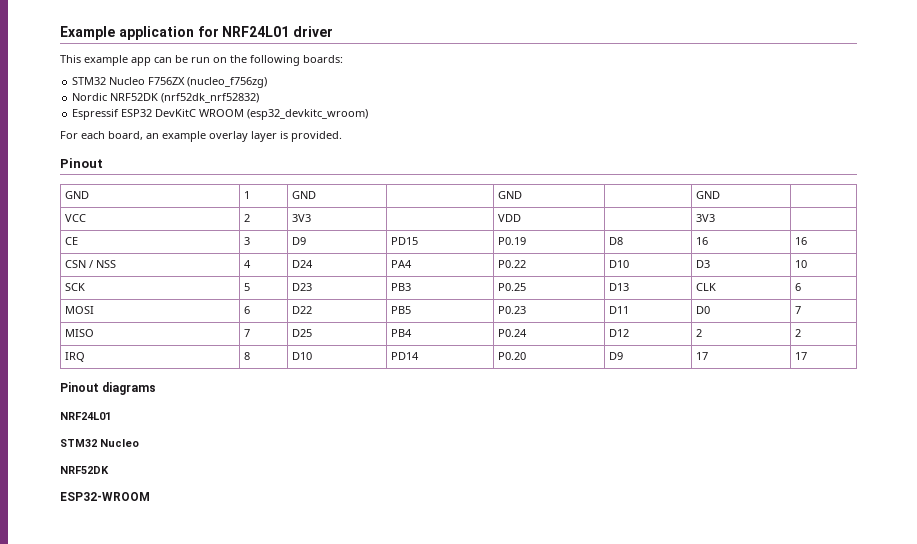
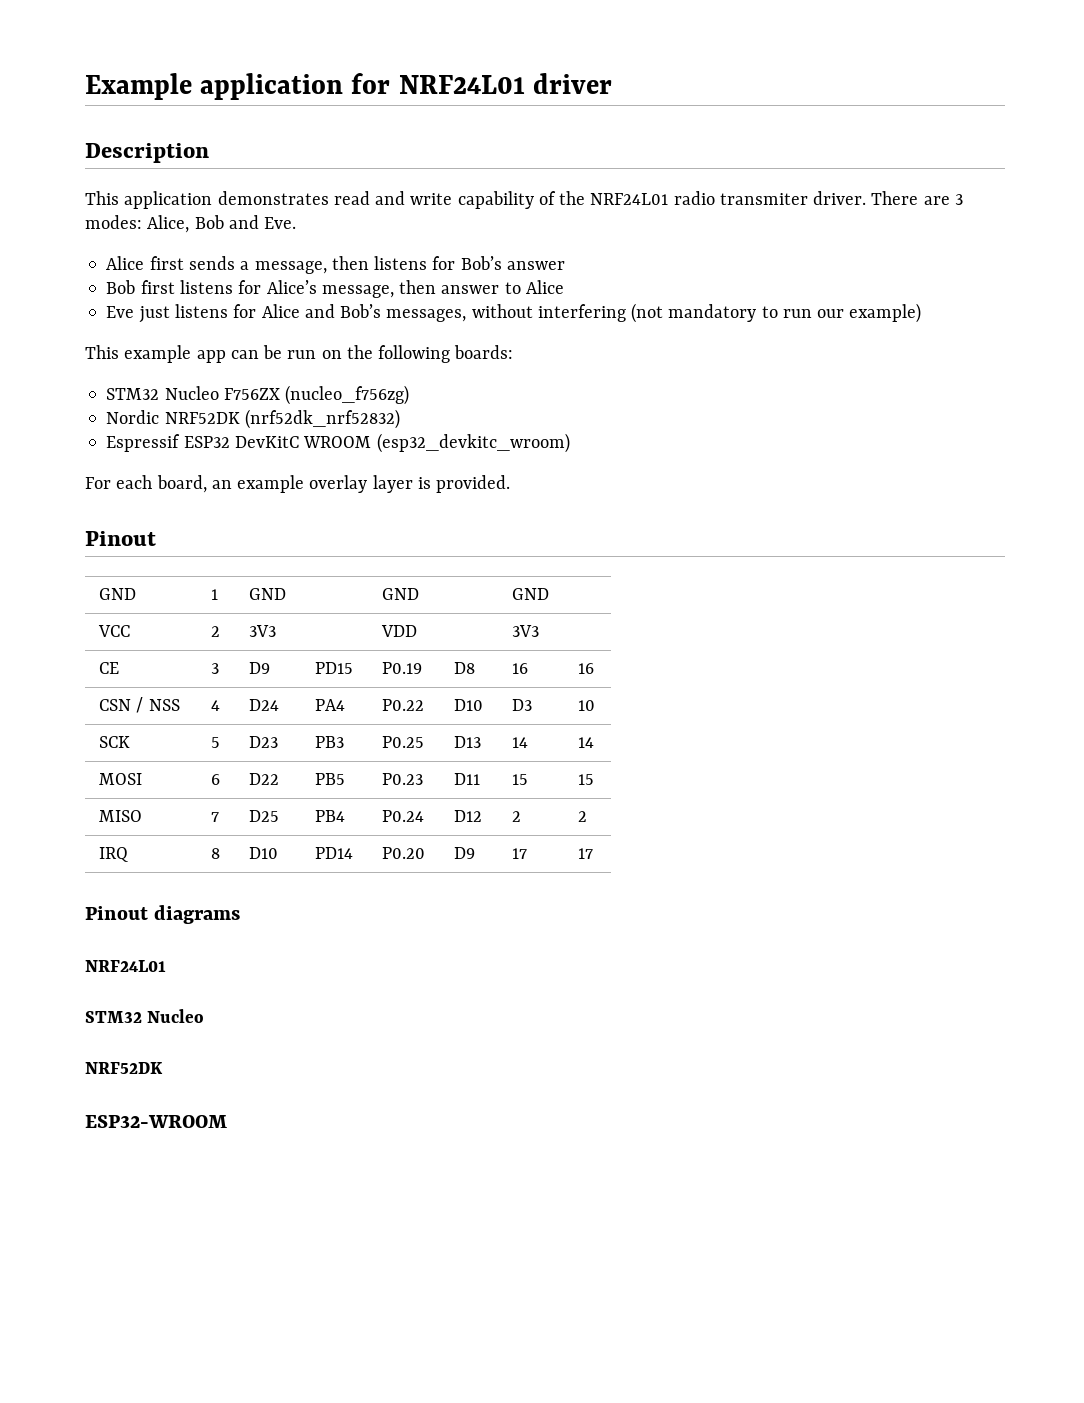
+ Description
+ This application demonstrates read and write capability of the NRF24L01 radio transmiter driver. There are 3 modes: Alice, Bob and Eve.
+ Alice first sends a message, then listens for Bob’s answer
+ Bob first listens for Alice’s message, then answer to Alice
+ Eve just listens for Alice and Bob’s messages, without interfering (not mandatory to run our example)
- SCK | 5 | D23 | PB3 | P0.25 | D13 | CLK | 6
+ SCK | 5 | D23 | PB3 | P0.25 | D13 | 14 | 14
- MOSI | 6 | D22 | PB5 | P0.23 | D11 | D0 | 7
+ MOSI | 6 | D22 | PB5 | P0.23 | D11 | 15 | 15

